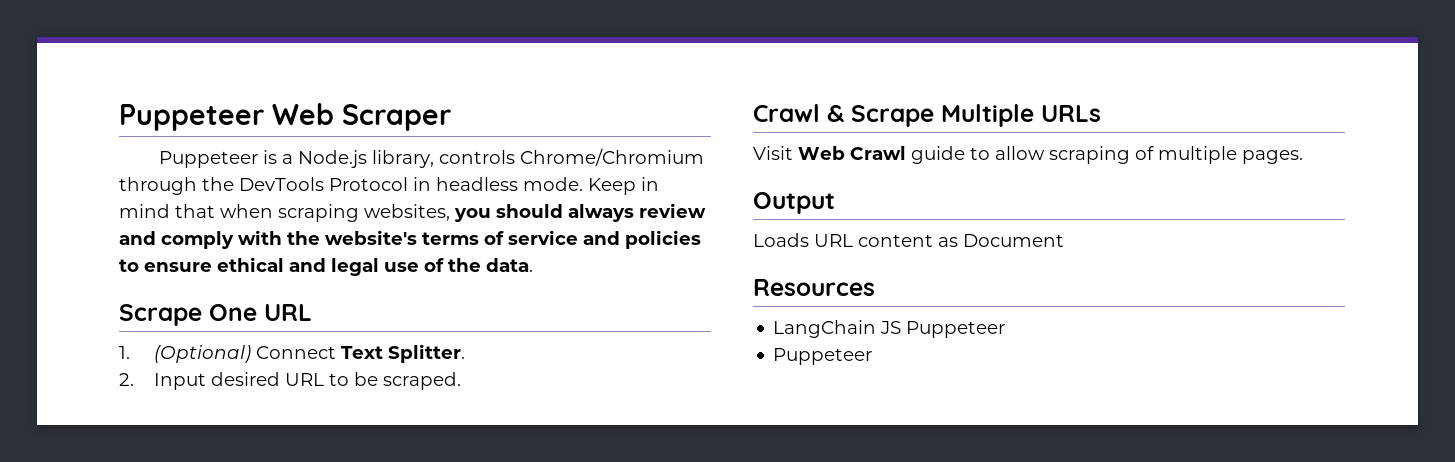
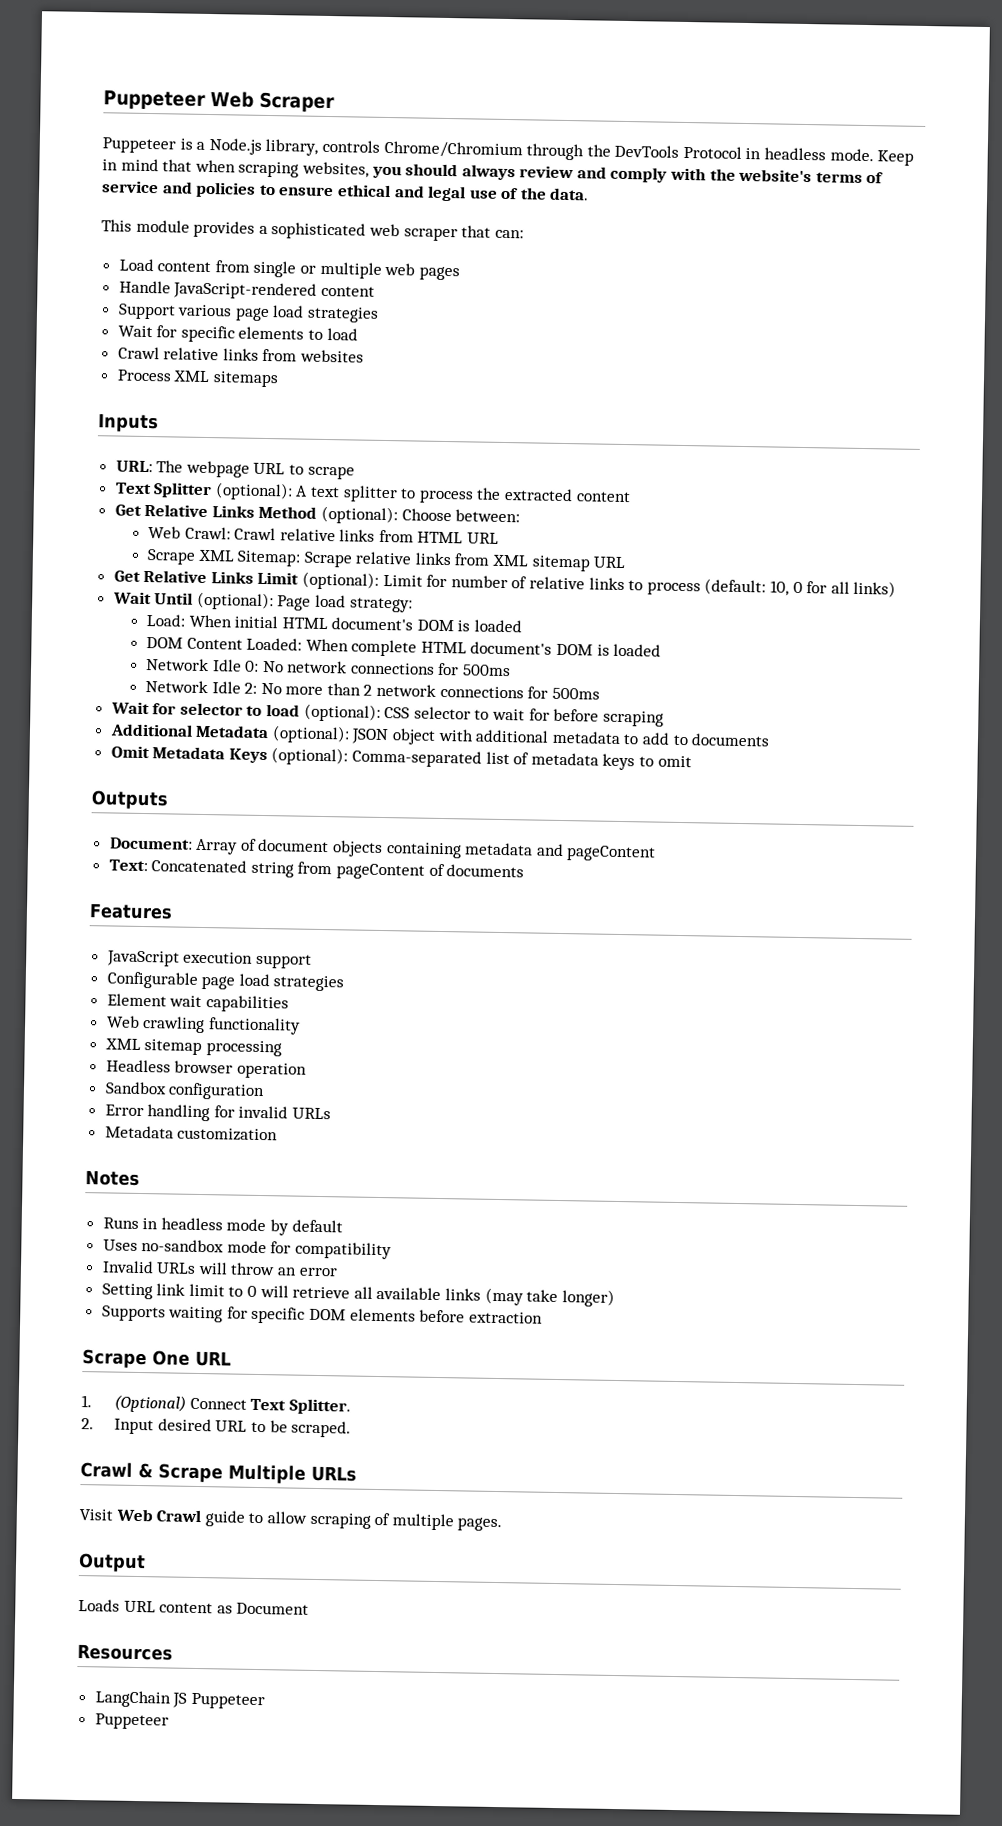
+ This module provides a sophisticated web scraper that can:
+ Load content from single or multiple web pages
+ Handle JavaScript-rendered content
+ Support various page load strategies
+ Wait for specific elements to load
+ Crawl relative links from websites
+ Process XML sitemaps
+ Inputs
+ URL: The webpage URL to scrape
+ Text Splitter (optional): A text splitter to process the extracted content
+ Get Relative Links Method (optional): Choose between:
+ Web Crawl: Crawl relative links from HTML URL
+ Scrape XML Sitemap: Scrape relative links from XML sitemap URL
+ Get Relative Links Limit (optional): Limit for number of relative links to process (default: 10, 0 for all links)
+ Wait Until (optional): Page load strategy:
+ Load: When initial HTML document's DOM is loaded
+ DOM Content Loaded: When complete HTML document's DOM is loaded
+ Network Idle 0: No network connections for 500ms
+ Network Idle 2: No more than 2 network connections for 500ms
+ Wait for selector to load (optional): CSS selector to wait for before scraping
+ Additional Metadata (optional): JSON object with additional metadata to add to documents
+ Omit Metadata Keys (optional): Comma-separated list of metadata keys to omit
+ Outputs
+ Document: Array of document objects containing metadata and pageContent
+ Text: Concatenated string from pageContent of documents
+ Features
+ JavaScript execution support
+ Configurable page load strategies
+ Element wait capabilities
+ Web crawling functionality
+ XML sitemap processing
+ Headless browser operation
+ Sandbox configuration
+ Error handling for invalid URLs
+ Metadata customization
+ Notes
+ Runs in headless mode by default
+ Uses no-sandbox mode for compatibility
+ Invalid URLs will throw an error
+ Setting link limit to 0 will retrieve all available links (may take longer)
+ Supports waiting for specific DOM elements before extraction

